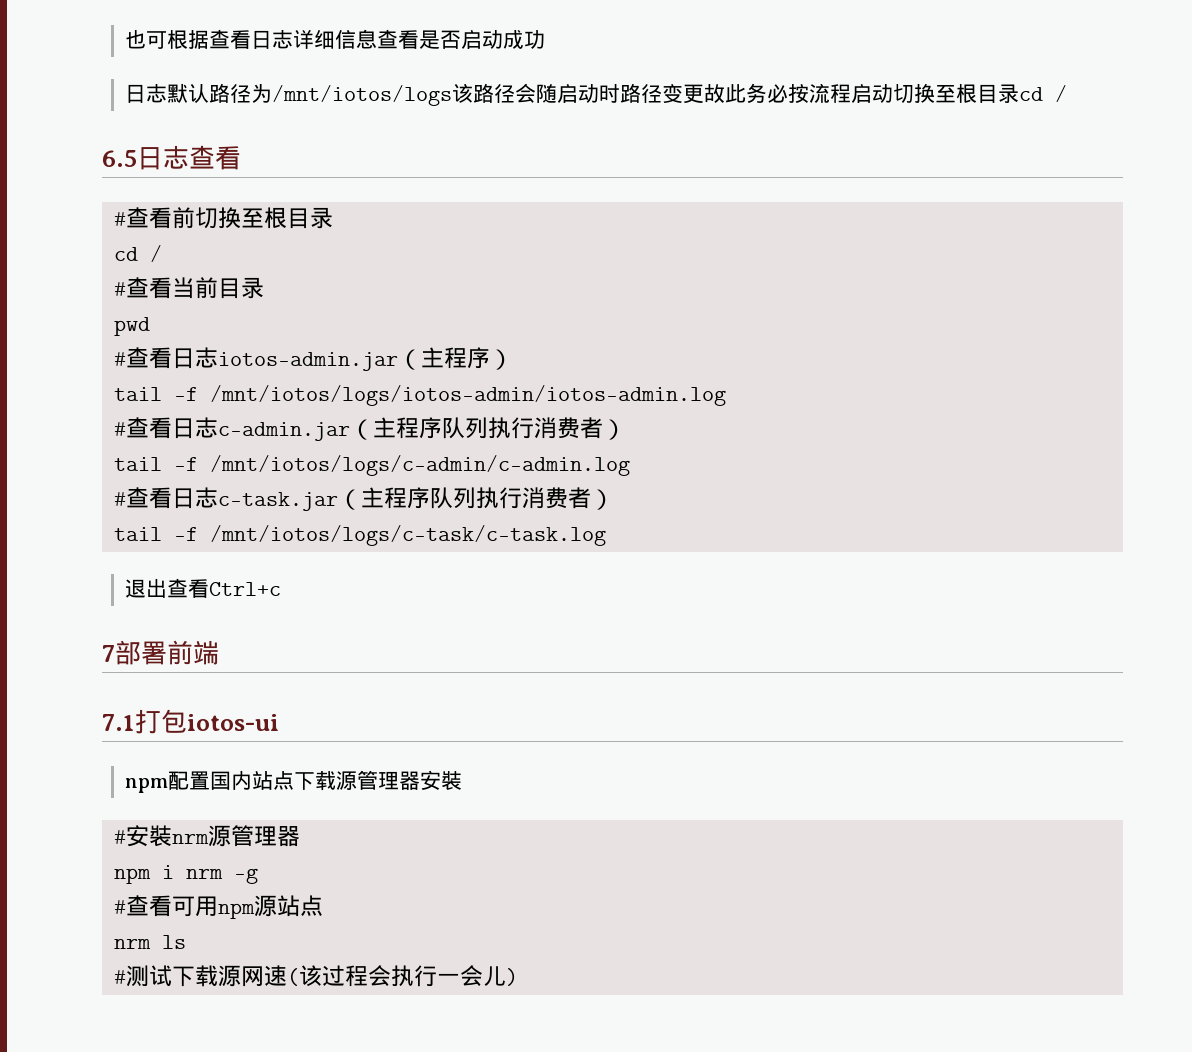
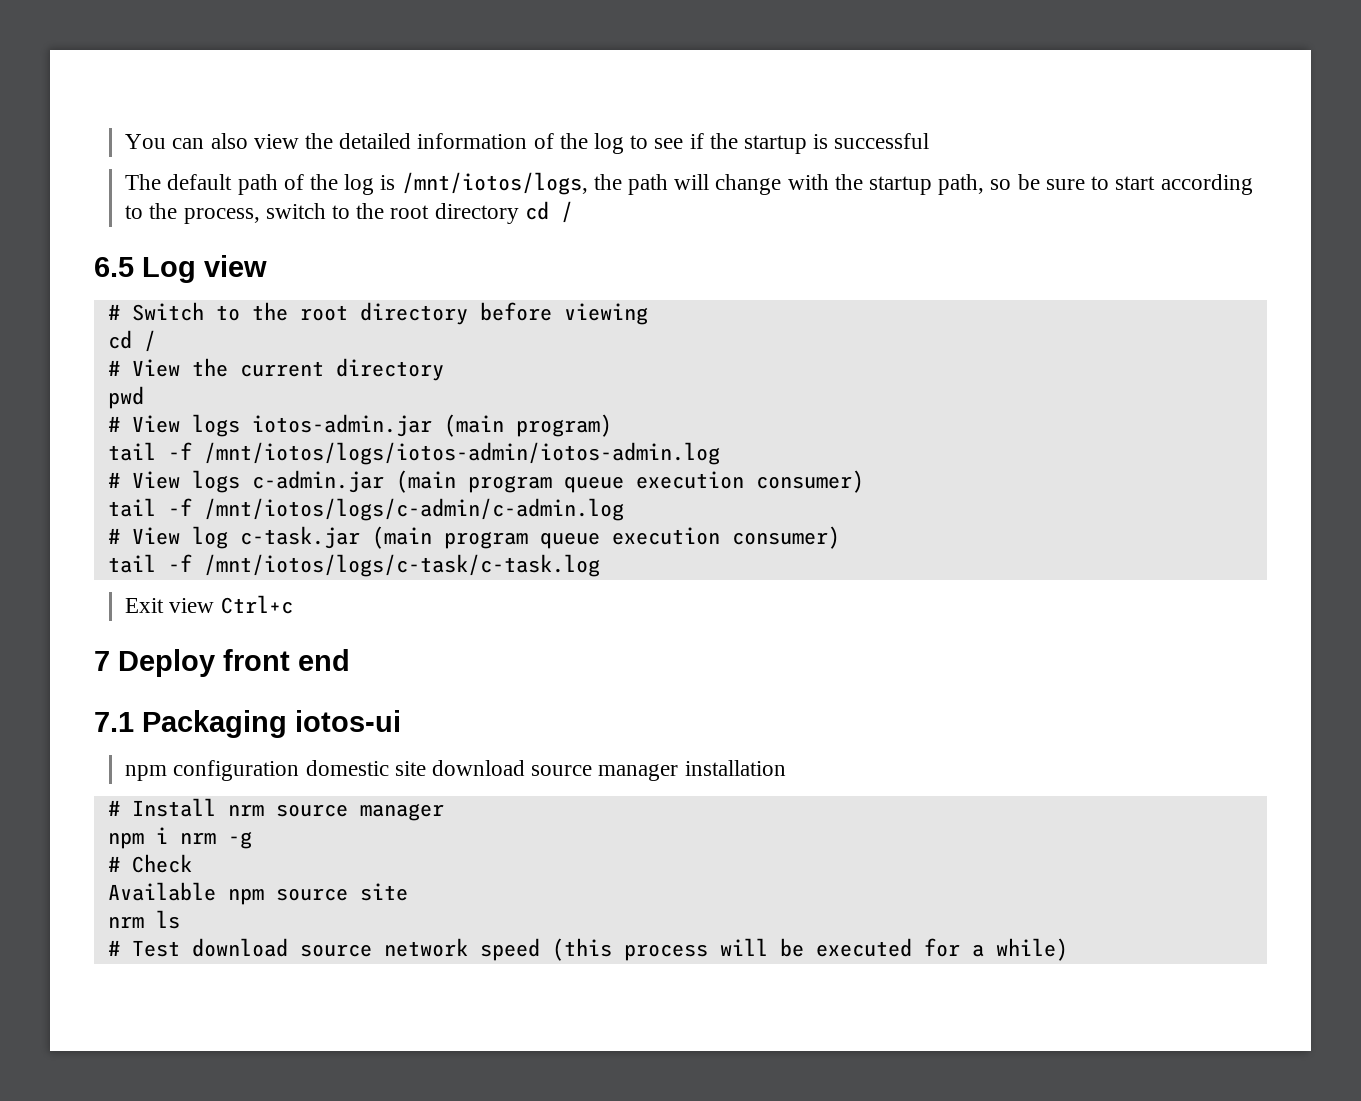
- 也可根据查看日志详细信息查看是否启动成功
- 日志默认路径为/mnt/iotos/logs该路径会随启动时路径变更故此务必按流程启动切换至根目录cd /
+ You can also view the detailed information of the log to see if the startup is successful
+ The default path of the log is /mnt/iotos/logs, the path will change with the startup path, so be sure to start according to the process, switch to the root directory cd /
- 6.5日志查看
- #查看前切换至根目录
+ 6.5 Log view
+ # Switch to the root directory before viewing
  cd /
- #查看当前目录
+ # View the current directory
  pwd
- #查看日志iotos-admin.jar（主程序）
+ # View logs iotos-admin.jar (main program)
  tail -f /mnt/iotos/logs/iotos-admin/iotos-admin.log
- #查看日志c-admin.jar（主程序队列执行消费者）
+ # View logs c-admin.jar (main program queue execution consumer)
  tail -f /mnt/iotos/logs/c-admin/c-admin.log
- #查看日志c-task.jar（主程序队列执行消费者）
+ # View log c-task.jar (main program queue execution consumer)
- 退出查看Ctrl+c
+ Exit view Ctrl+c
- 7部署前端
+ 7 Deploy front end
- 7.1打包iotos-ui
+ 7.1 Packaging iotos-ui
- npm配置国内站点下载源管理器安裝
- #安裝nrm源管理器
+ npm configuration domestic site download source manager installation
+ # Install nrm source manager
- #查看可用npm源站点
+ # Check
+ Available npm source site
  nrm ls
- #测试下载源网速(该过程会执行一会儿)
+ # Test download source network speed (this process will be executed for a while)

